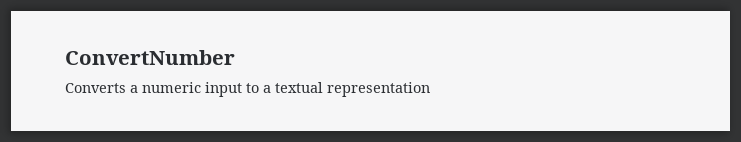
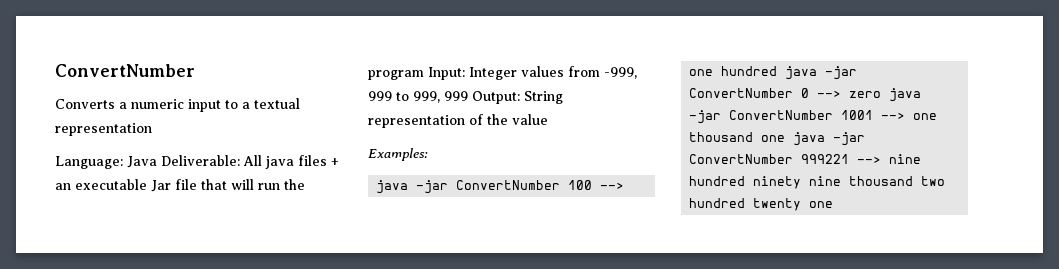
+ Language: Java Deliverable: All java files + an executable Jar file that will run the program Input: Integer values from -999, 999 to 999, 999 Output: String representation of the value
+ Examples:
+ java -jar ConvertNumber 100 --> one hundred java -jar ConvertNumber 0 --> zero java -jar ConvertNumber 1001 --> one thousand one java -jar ConvertNumber 999221 --> nine hundred ninety nine thousand two hundred twenty one

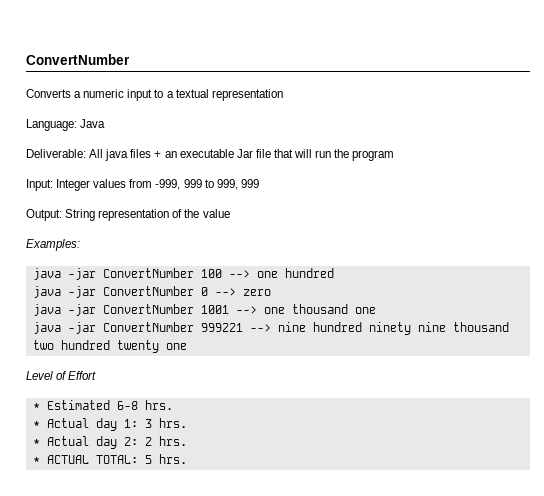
- Language: Java Deliverable: All java files + an executable Jar file that will run the program Input: Integer values from -999, 999 to 999, 999 Output: String representation of the value
+ Language: Java
+ Deliverable: All java files + an executable Jar file that will run the program
+ Input: Integer values from -999, 999 to 999, 999
+ Output: String representation of the value
- java -jar ConvertNumber 100 --> one hundred java -jar ConvertNumber 0 --> zero java -jar ConvertNumber 1001 --> one thousand one java -jar ConvertNumber 999221 --> nine hundred ninety nine thousand two hundred twenty one
+ java -jar ConvertNumber 100 --> one hundred
+ java -jar ConvertNumber 0 --> zero
+ java -jar ConvertNumber 1001 --> one thousand one
+ java -jar ConvertNumber 999221 --> nine hundred ninety nine thousand two hundred twenty one
+ Level of Effort
+ * Estimated 6-8 hrs.
+ * Actual day 1: 3 hrs.
+ * Actual day 2: 2 hrs.
+ * ACTUAL TOTAL: 5 hrs.

